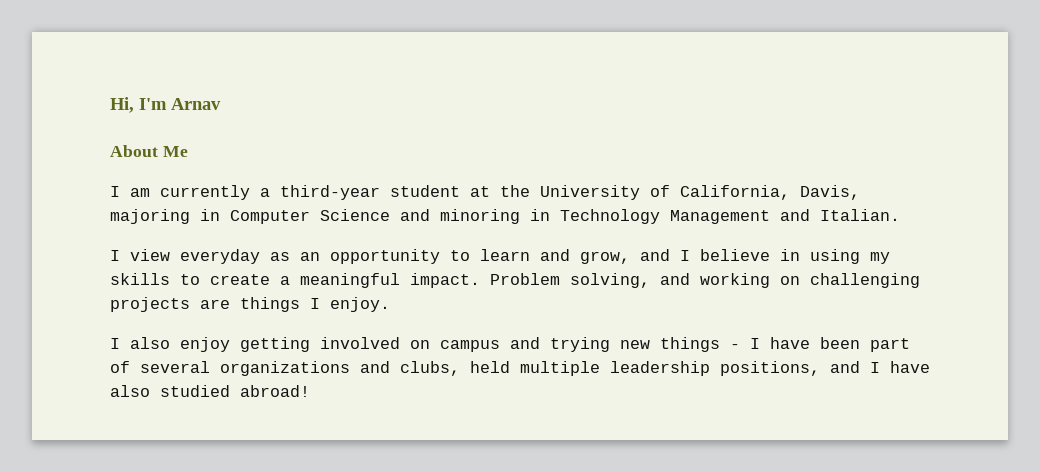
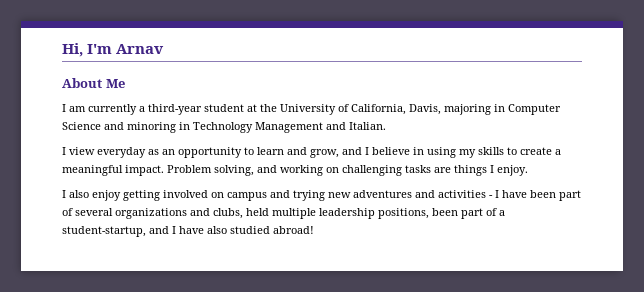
- Problem solving, and working on challenging projects are things I enjoy.
+ Problem solving, and working on challenging tasks are things I enjoy.
- I also enjoy getting involved on campus and trying new things - I have been part of several organizations and clubs, held multiple leadership positions, and I have also studied abroad!
+ I also enjoy getting involved on campus and trying new adventures and activities - I have been part of several organizations and clubs, held multiple leadership positions, been part of a student-startup, and I have also studied abroad!

